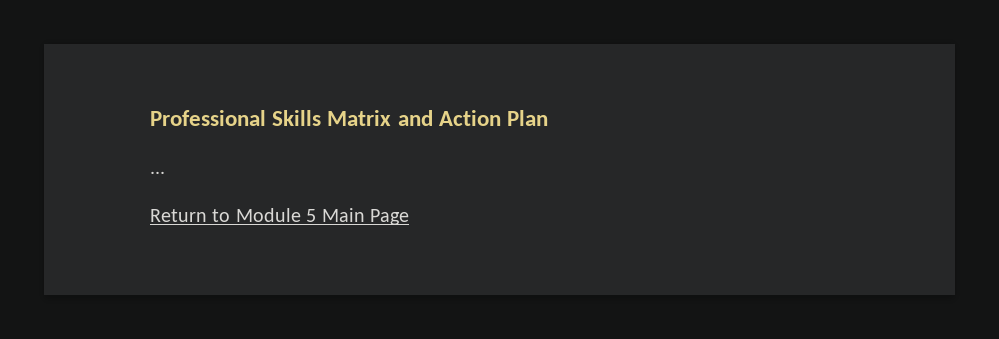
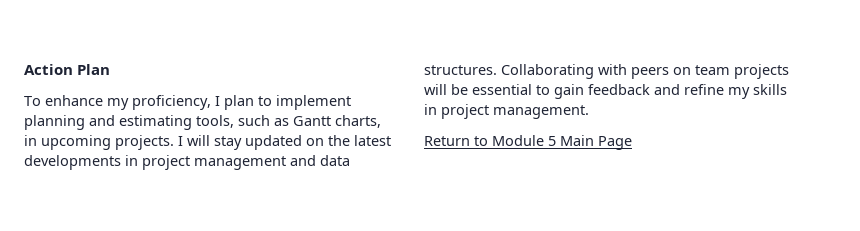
- Professional Skills Matrix and Action Plan
- ...
+ Action Plan
+ To enhance my proficiency, I plan to implement planning and estimating tools, such as Gantt charts, in upcoming projects. I will stay updated on the latest developments in project management and data structures. Collaborating with peers on team projects will be essential to gain feedback and refine my skills in project management.

